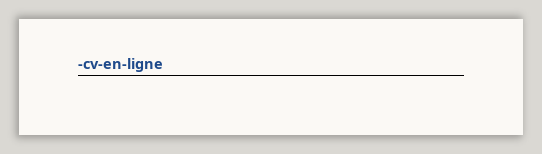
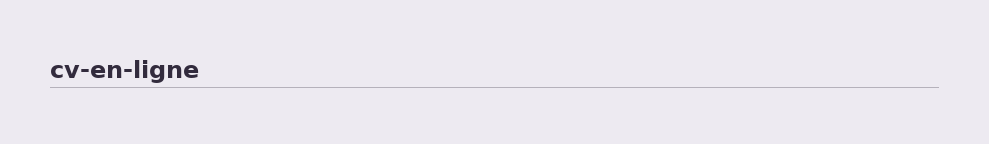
- -cv-en-ligne
+ cv-en-ligne

